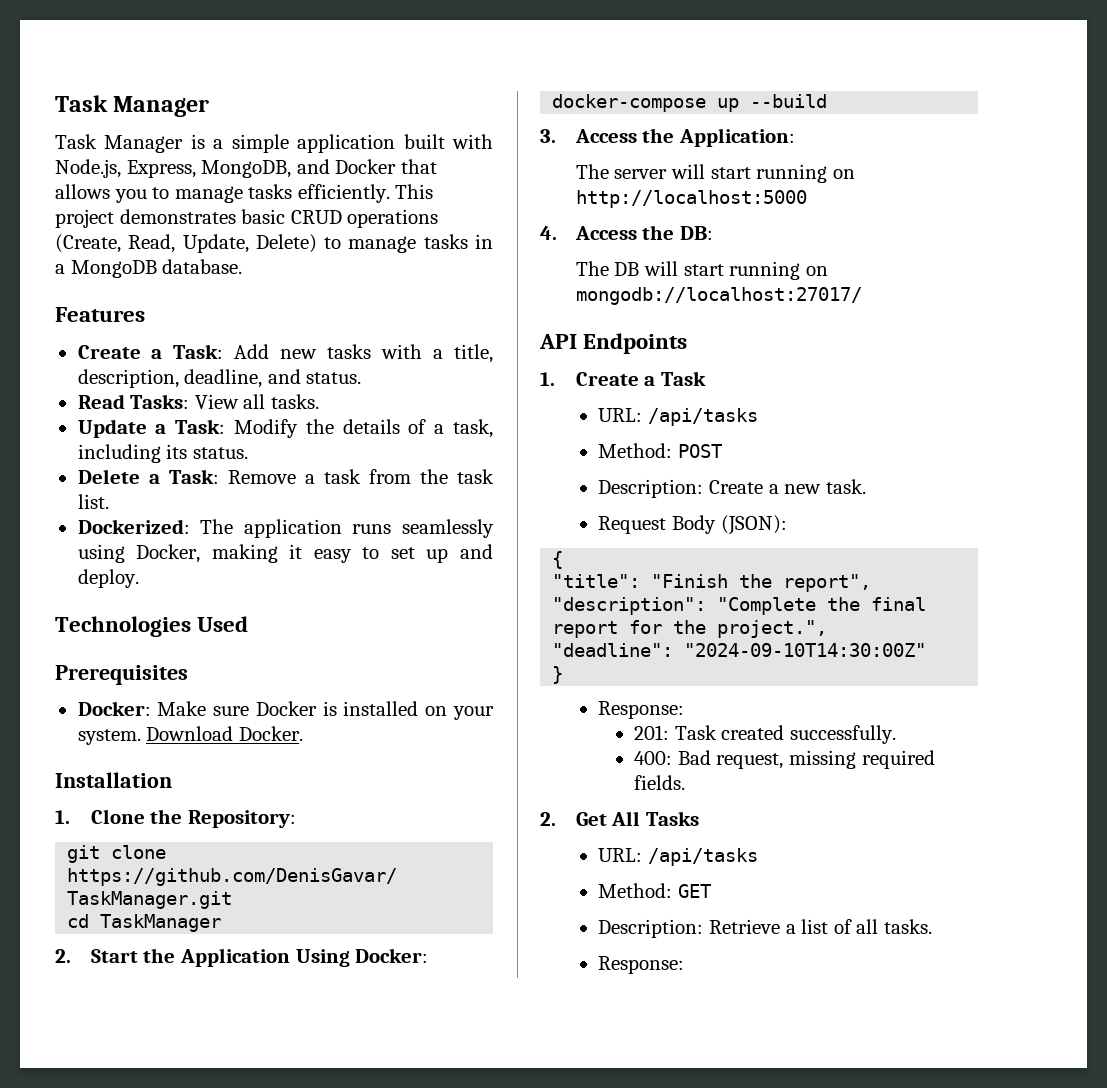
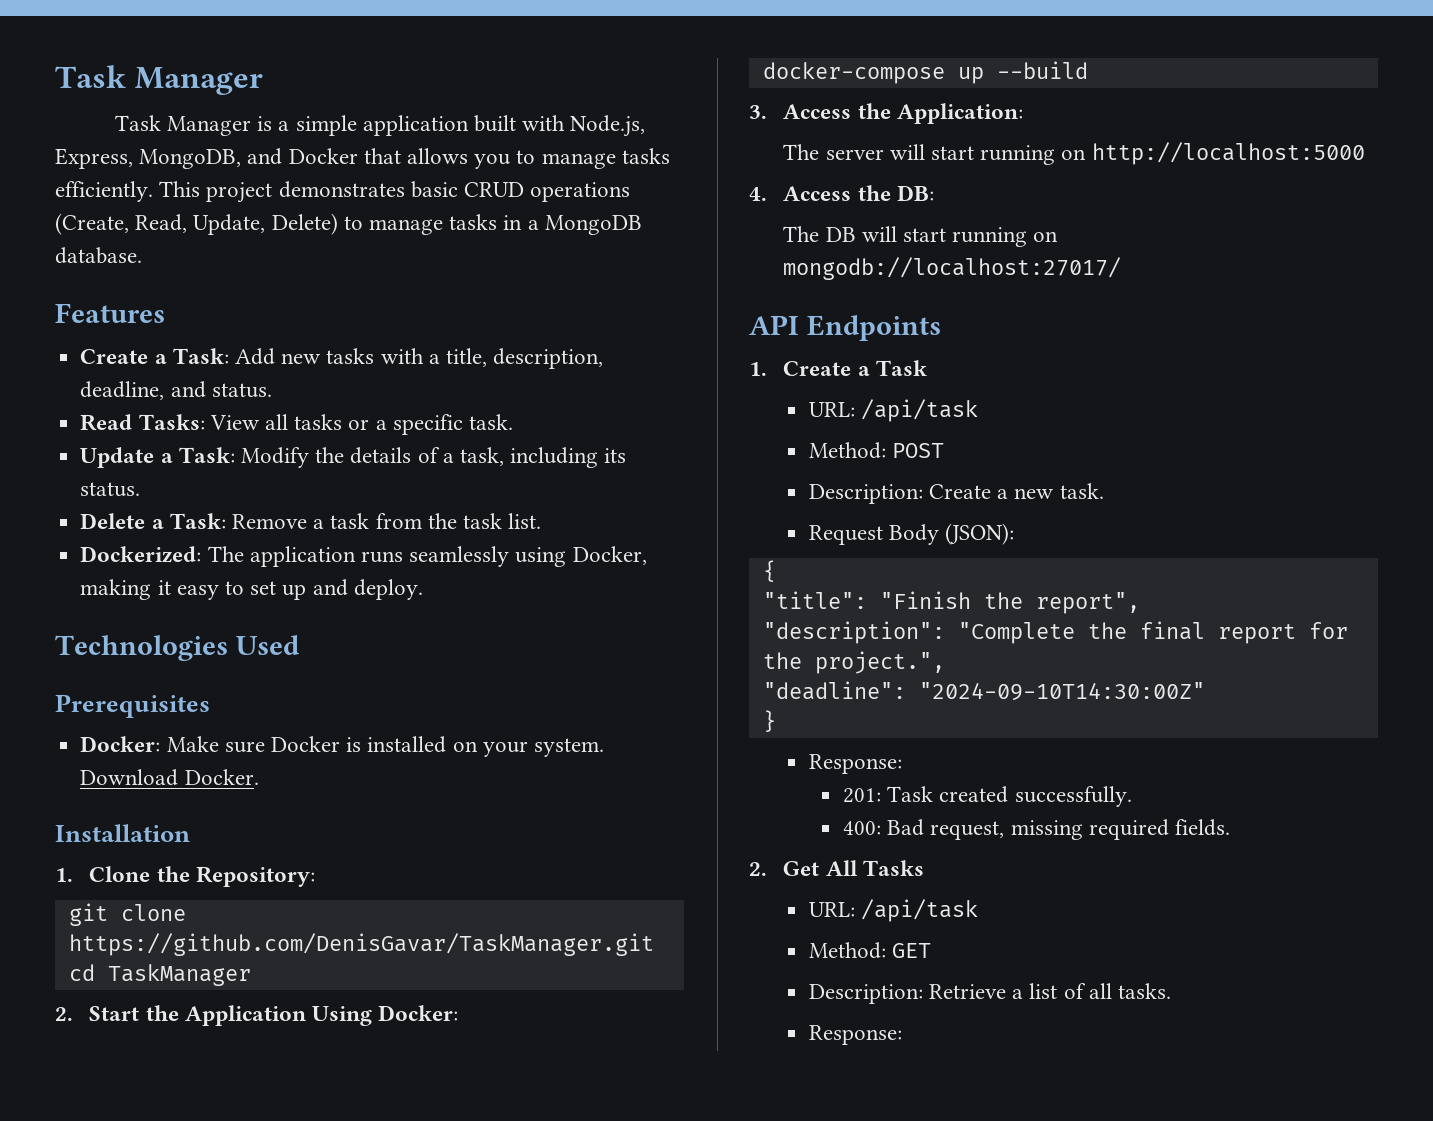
- Read Tasks: View all tasks.
+ Read Tasks: View all tasks or a specific task.
  1. Create a Task
- URL: /api/tasks
+ URL: /api/task
  2. Get All Tasks
- URL: /api/tasks
+ URL: /api/task

